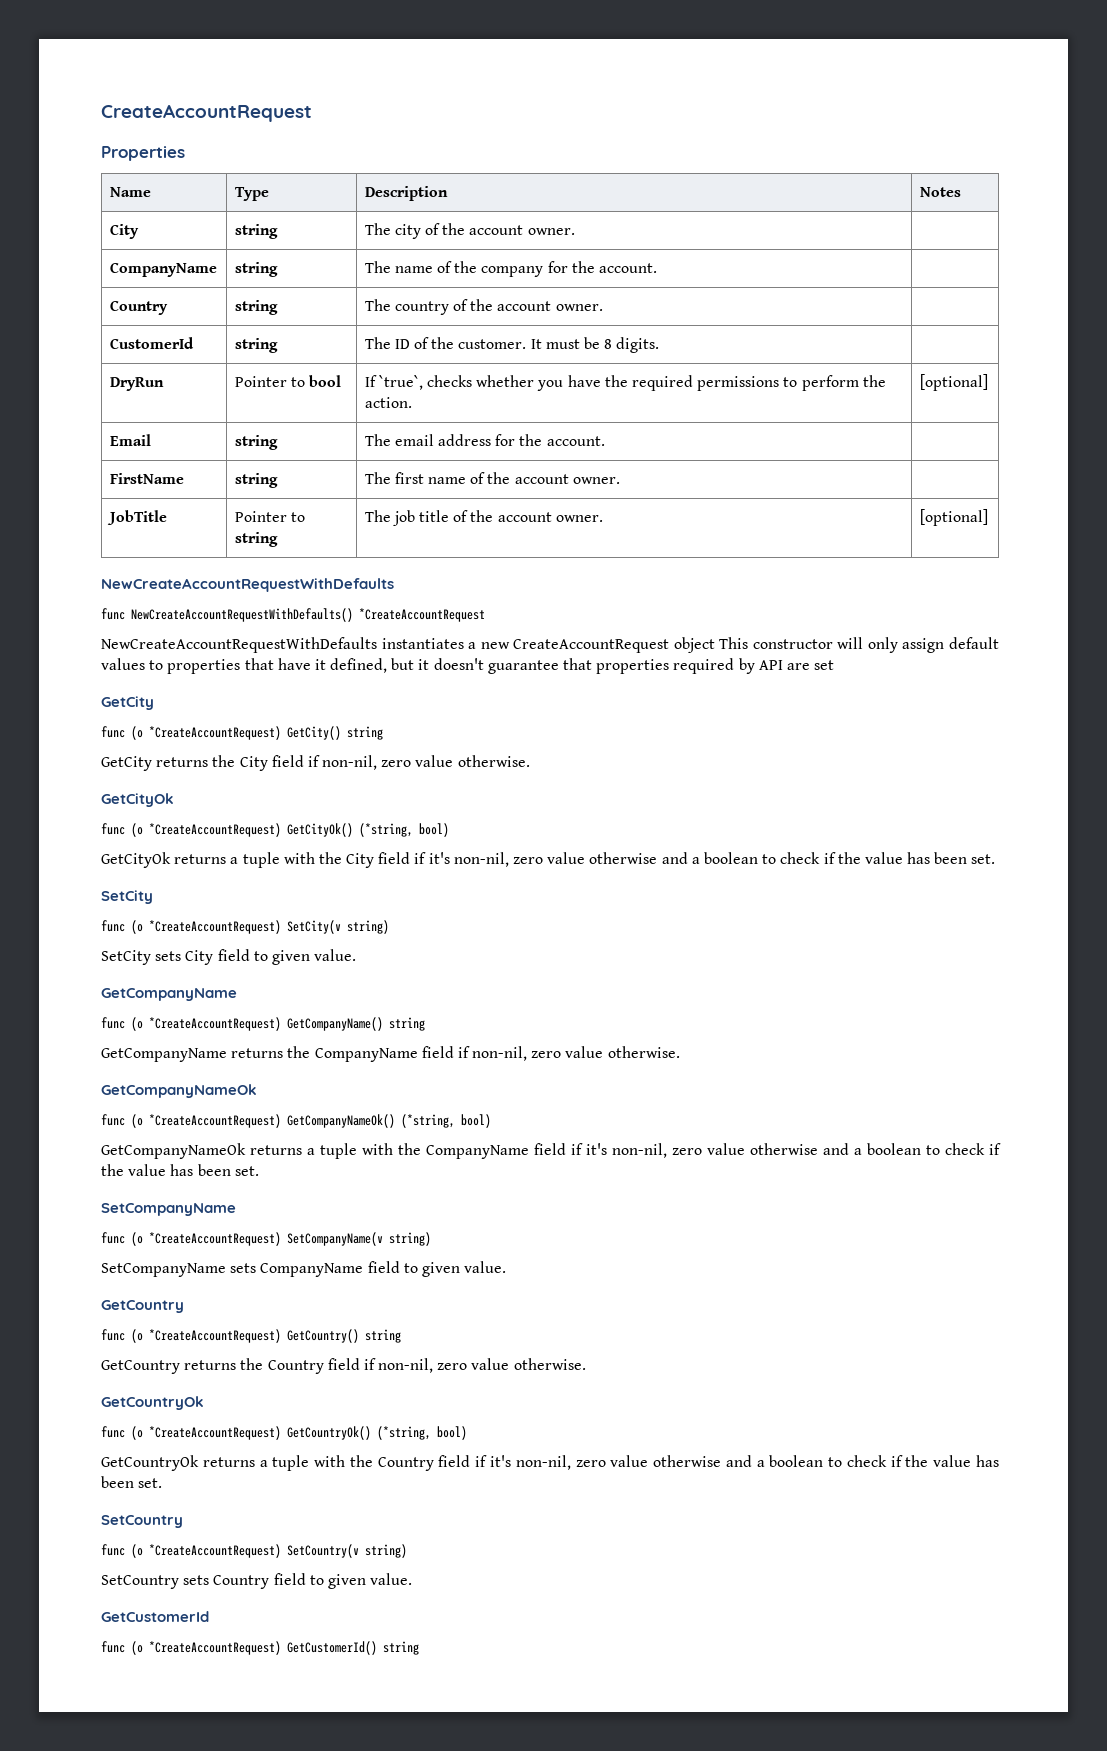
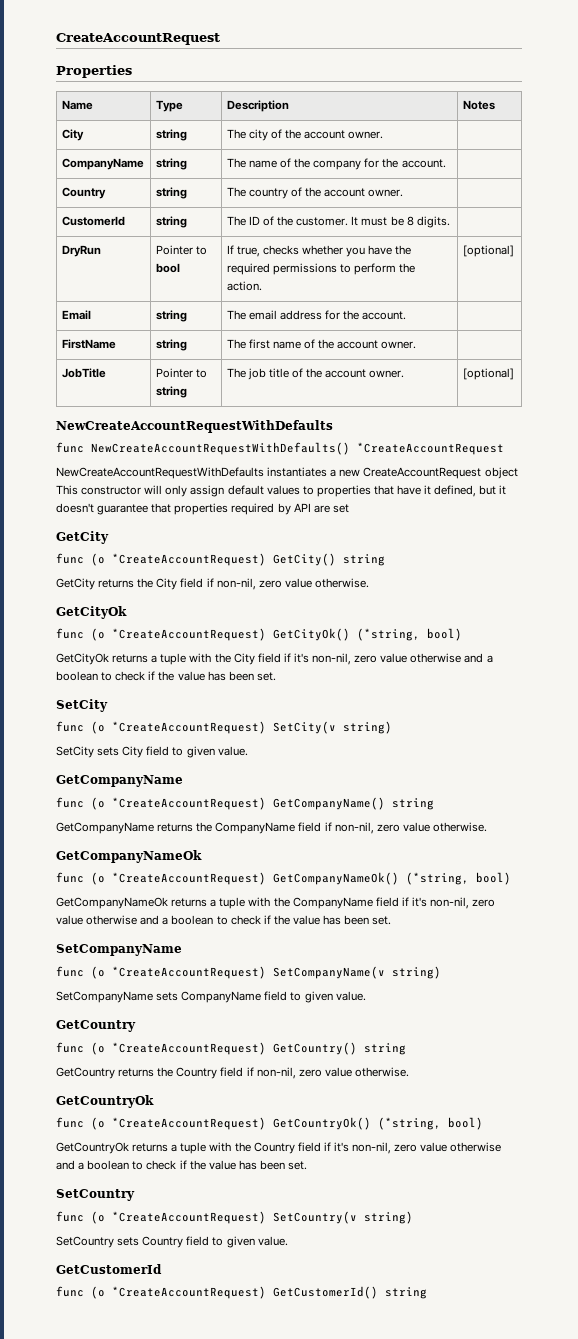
- DryRun | Pointer to bool | If `true`, checks whether you have the required permissions to perform the action. | [optional]
+ DryRun | Pointer to bool | If true, checks whether you have the required permissions to perform the action. | [optional]

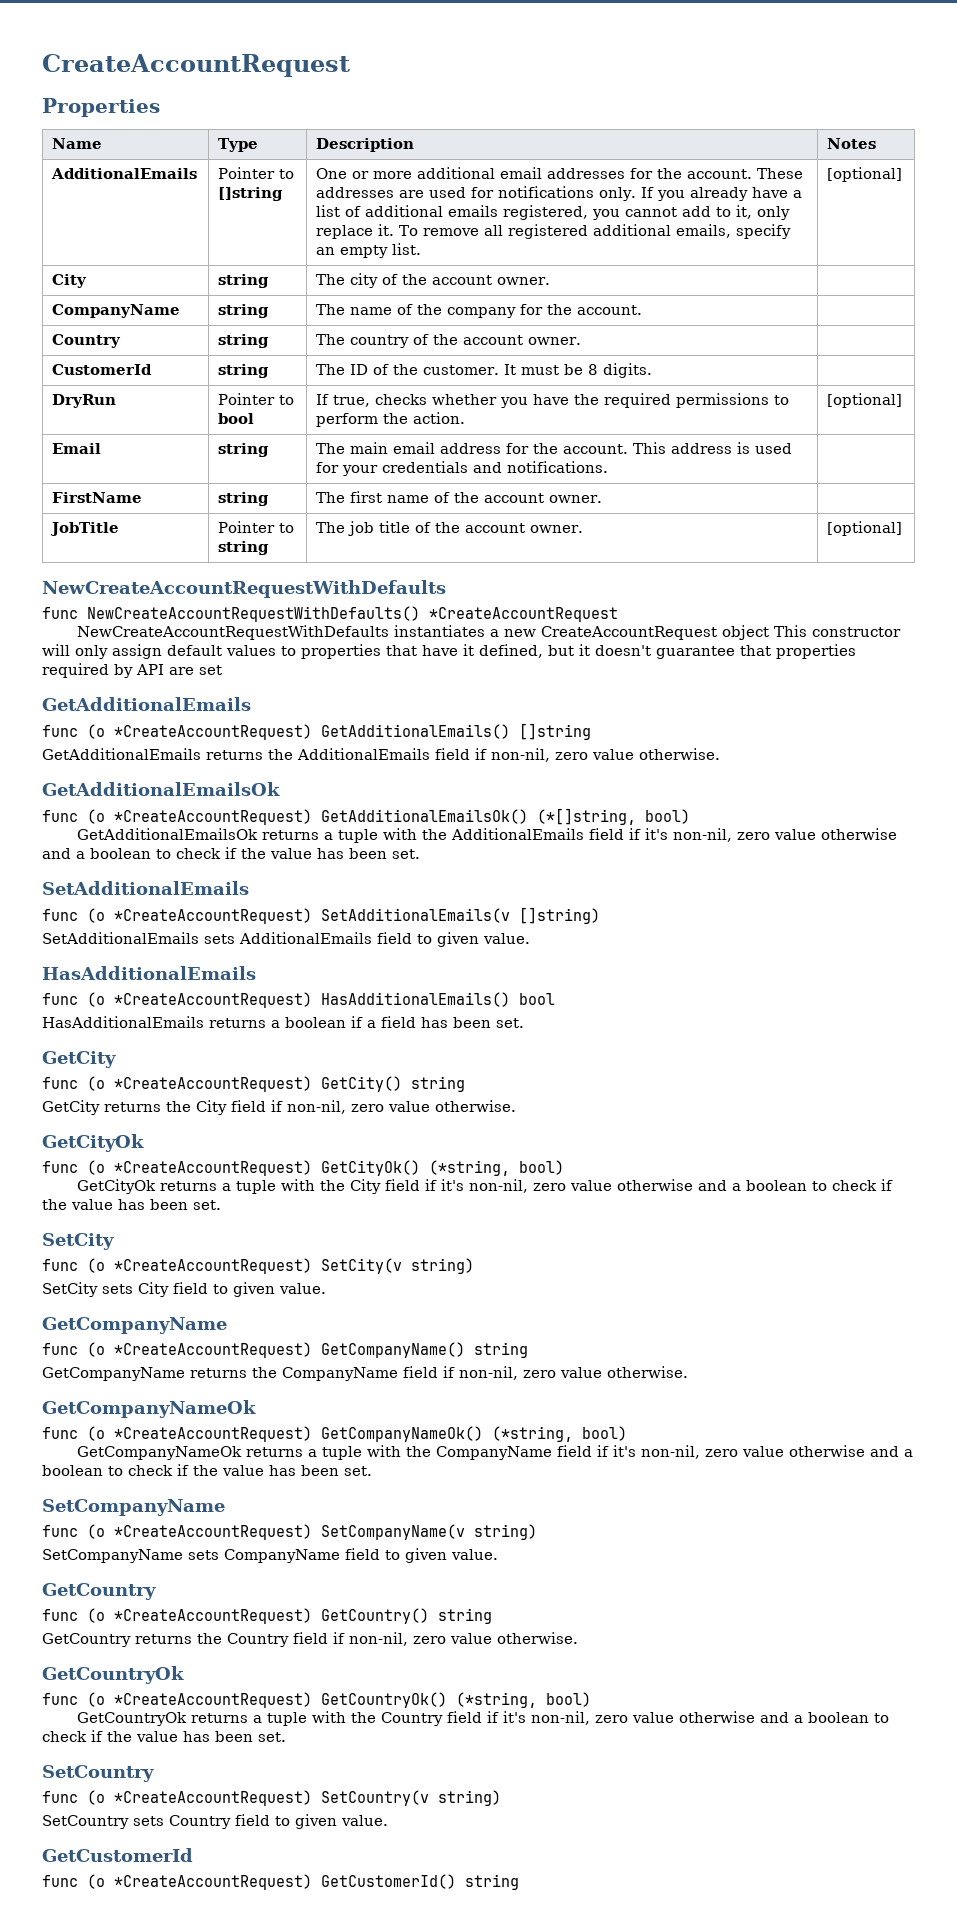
+ AdditionalEmails | Pointer to []string | One or more additional email addresses for the account. These addresses are used for notifications only. If you already have a list of additional emails registered, you cannot add to it, only replace it. To remove all registered additional emails, specify an empty list. | [optional]
- Email | string | The email address for the account. |
+ Email | string | The main email address for the account. This address is used for your credentials and notifications. |
  NewCreateAccountRequestWithDefaults instantiates a new CreateAccountRequest object This constructor will only assign default values to properties that have it defined, but it doesn't guarantee that properties required by API are set
+ GetAdditionalEmails
+ func (o *CreateAccountRequest) GetAdditionalEmails() []string
+ GetAdditionalEmails returns the AdditionalEmails field if non-nil, zero value otherwise.
+ GetAdditionalEmailsOk
+ func (o *CreateAccountRequest) GetAdditionalEmailsOk() (*[]string, bool)
+ GetAdditionalEmailsOk returns a tuple with the AdditionalEmails field if it's non-nil, zero value otherwise and a boolean to check if the value has been set.
+ SetAdditionalEmails
+ func (o *CreateAccountRequest) SetAdditionalEmails(v []string)
+ SetAdditionalEmails sets AdditionalEmails field to given value.
+ HasAdditionalEmails
+ func (o *CreateAccountRequest) HasAdditionalEmails() bool
+ HasAdditionalEmails returns a boolean if a field has been set.

